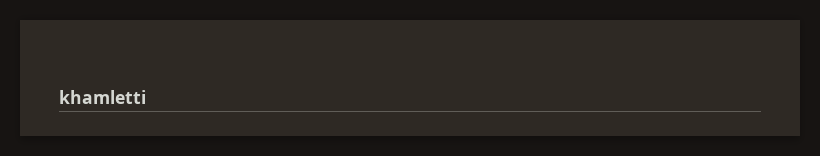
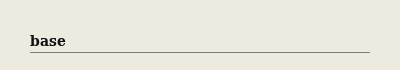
- khamletti
+ base

